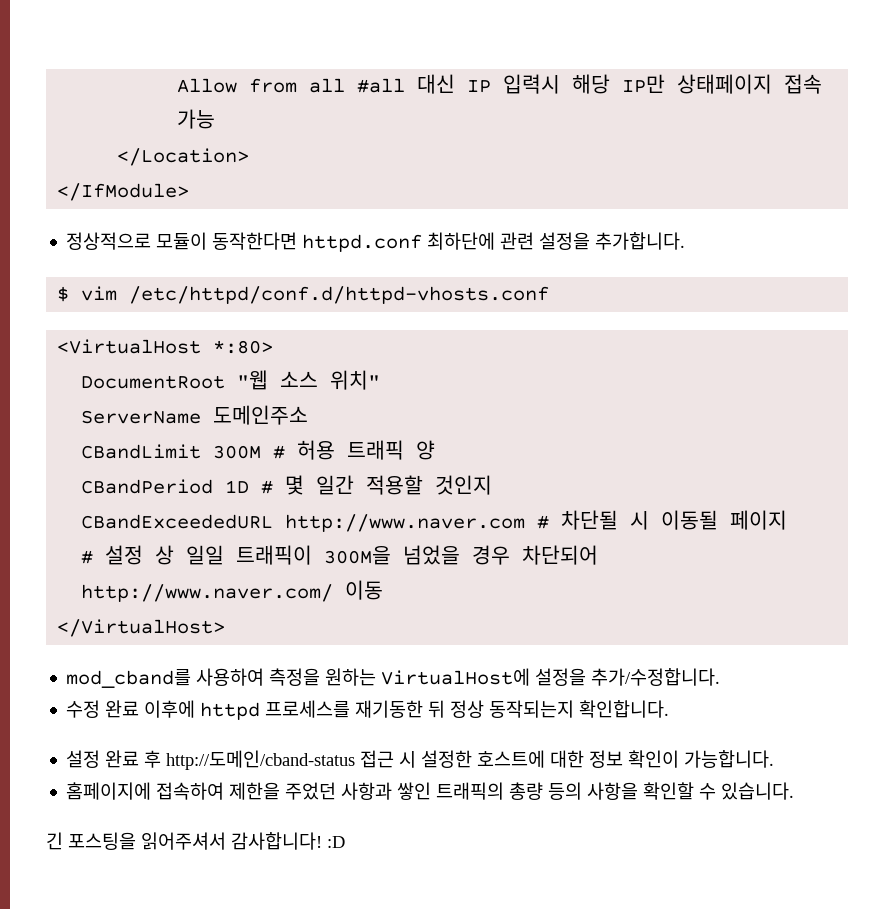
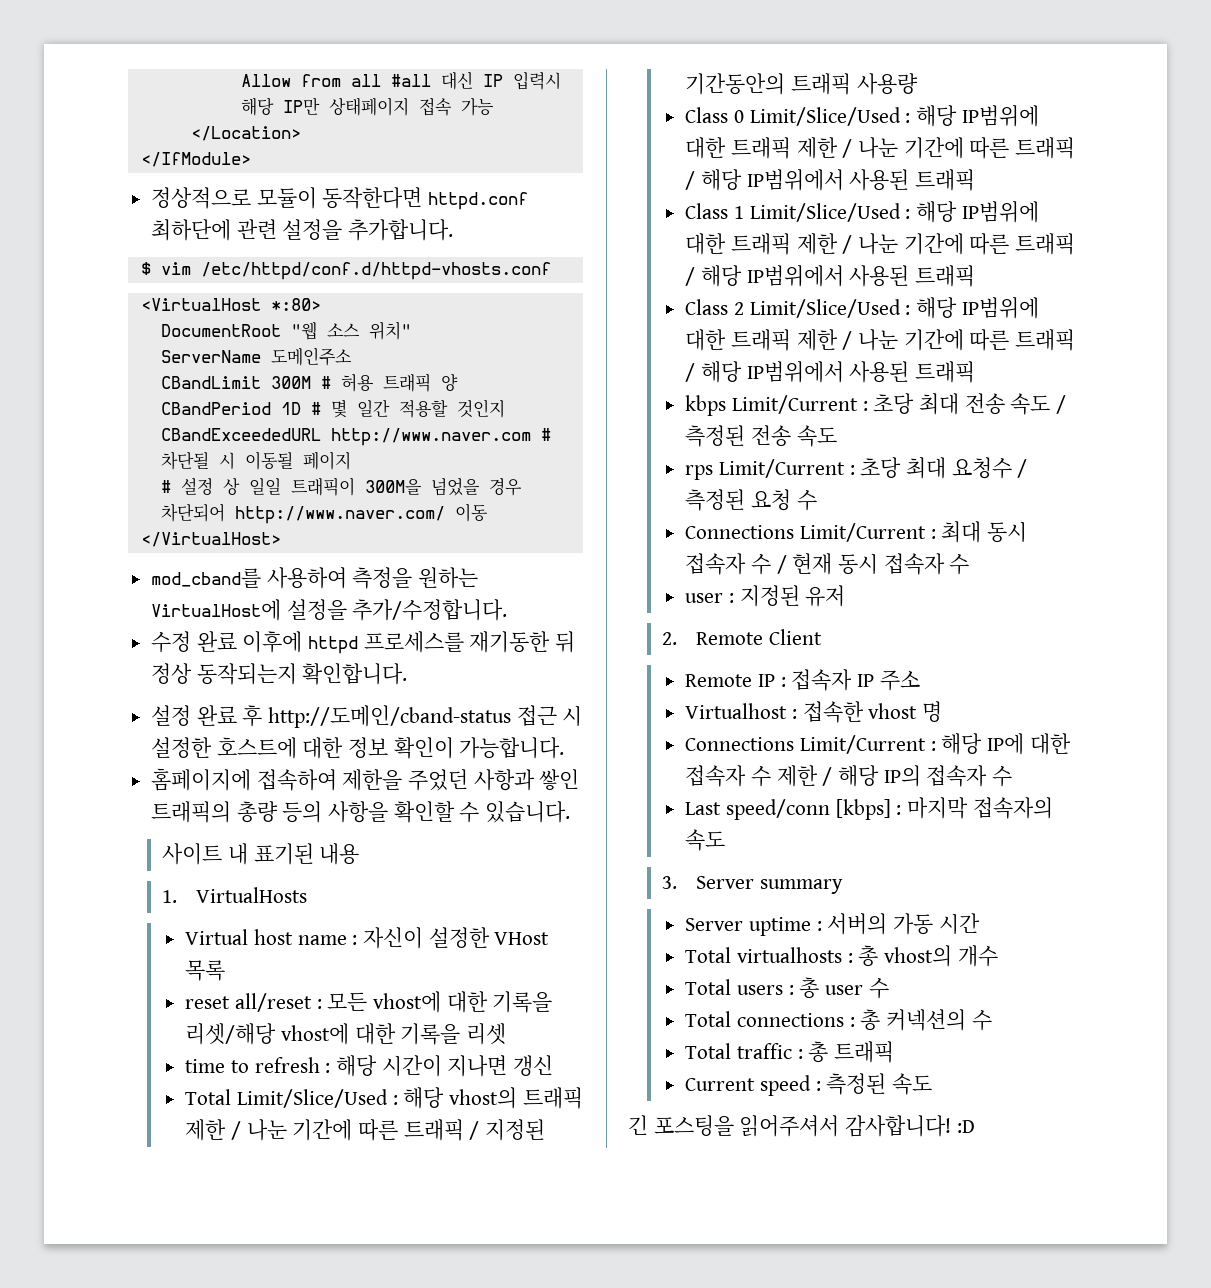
+ 사이트 내 표기된 내용
+ 1. VirtualHosts
+ Virtual host name : 자신이 설정한 VHost 목록
+ reset all/reset : 모든 vhost에 대한 기록을 리셋/해당 vhost에 대한 기록을 리셋
+ time to refresh : 해당 시간이 지나면 갱신
+ Total Limit/Slice/Used : 해당 vhost의 트래픽 제한 / 나눈 기간에 따른 트래픽 / 지정된 기간동안의 트래픽 사용량
+ Class 0 Limit/Slice/Used : 해당 IP범위에 대한 트래픽 제한 / 나눈 기간에 따른 트래픽 / 해당 IP범위에서 사용된 트래픽
+ Class 1 Limit/Slice/Used : 해당 IP범위에 대한 트래픽 제한 / 나눈 기간에 따른 트래픽 / 해당 IP범위에서 사용된 트래픽
+ Class 2 Limit/Slice/Used : 해당 IP범위에 대한 트래픽 제한 / 나눈 기간에 따른 트래픽 / 해당 IP범위에서 사용된 트래픽
+ kbps Limit/Current : 초당 최대 전송 속도 / 측정된 전송 속도
+ rps Limit/Current : 초당 최대 요청수 / 측정된 요청 수
+ Connections Limit/Current : 최대 동시 접속자 수 / 현재 동시 접속자 수
+ user : 지정된 유저
+ 2. Remote Client
+ Remote IP : 접속자 IP 주소
+ Virtualhost : 접속한 vhost 명
+ Connections Limit/Current : 해당 IP에 대한 접속자 수 제한 / 해당 IP의 접속자 수
+ Last speed/conn [kbps] : 마지막 접속자의 속도
+ 3. Server summary
+ Server uptime : 서버의 가동 시간
+ Total virtualhosts : 총 vhost의 개수
+ Total users : 총 user 수
+ Total connections : 총 커넥션의 수
+ Total traffic : 총 트래픽
+ Current speed : 측정된 속도

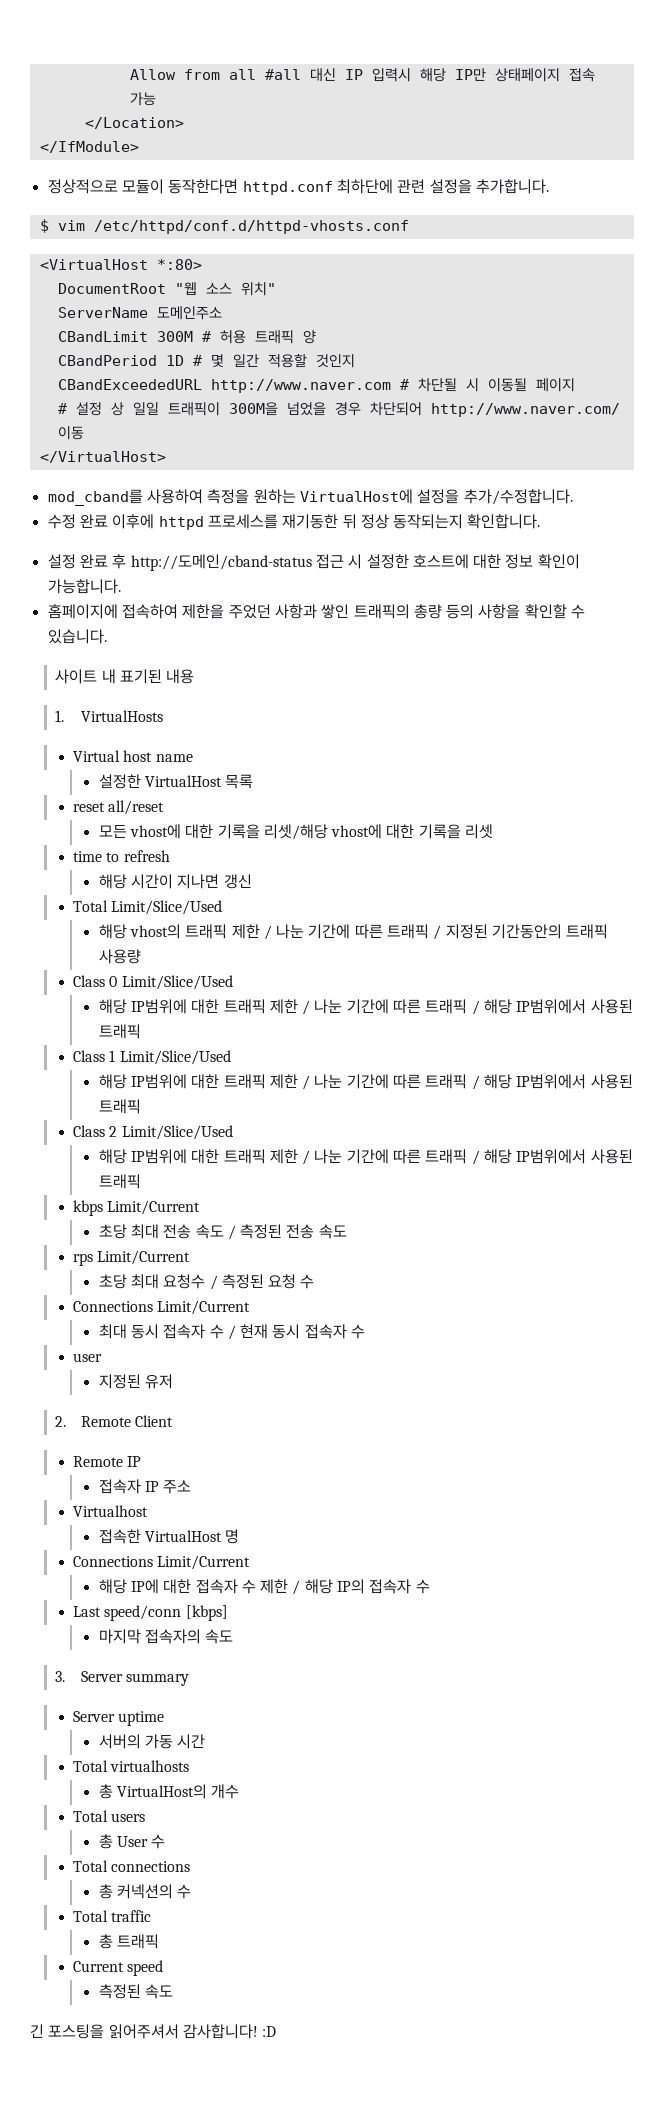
- Virtual host name : 자신이 설정한 VHost 목록
+ Virtual host name
+ 설정한 VirtualHost 목록
- reset all/reset : 모든 vhost에 대한 기록을 리셋/해당 vhost에 대한 기록을 리셋
+ reset all/reset
+ 모든 vhost에 대한 기록을 리셋/해당 vhost에 대한 기록을 리셋
- time to refresh : 해당 시간이 지나면 갱신
+ time to refresh
+ 해당 시간이 지나면 갱신
- Total Limit/Slice/Used : 해당 vhost의 트래픽 제한 / 나눈 기간에 따른 트래픽 / 지정된 기간동안의 트래픽 사용량
+ Total Limit/Slice/Used
+ 해당 vhost의 트래픽 제한 / 나눈 기간에 따른 트래픽 / 지정된 기간동안의 트래픽 사용량
- Class 0 Limit/Slice/Used : 해당 IP범위에 대한 트래픽 제한 / 나눈 기간에 따른 트래픽 / 해당 IP범위에서 사용된 트래픽
+ Class 0 Limit/Slice/Used
+ 해당 IP범위에 대한 트래픽 제한 / 나눈 기간에 따른 트래픽 / 해당 IP범위에서 사용된 트래픽
- Class 1 Limit/Slice/Used : 해당 IP범위에 대한 트래픽 제한 / 나눈 기간에 따른 트래픽 / 해당 IP범위에서 사용된 트래픽
+ Class 1 Limit/Slice/Used
+ 해당 IP범위에 대한 트래픽 제한 / 나눈 기간에 따른 트래픽 / 해당 IP범위에서 사용된 트래픽
- Class 2 Limit/Slice/Used : 해당 IP범위에 대한 트래픽 제한 / 나눈 기간에 따른 트래픽 / 해당 IP범위에서 사용된 트래픽
+ Class 2 Limit/Slice/Used
+ 해당 IP범위에 대한 트래픽 제한 / 나눈 기간에 따른 트래픽 / 해당 IP범위에서 사용된 트래픽
- kbps Limit/Current : 초당 최대 전송 속도 / 측정된 전송 속도
+ kbps Limit/Current
+ 초당 최대 전송 속도 / 측정된 전송 속도
- rps Limit/Current : 초당 최대 요청수 / 측정된 요청 수
- Connections Limit/Current : 최대 동시 접속자 수 / 현재 동시 접속자 수
+ rps Limit/Current
+ 초당 최대 요청수 / 측정된 요청 수
+ Connections Limit/Current
+ 최대 동시 접속자 수 / 현재 동시 접속자 수
- user : 지정된 유저
+ user
+ 지정된 유저
- Remote IP : 접속자 IP 주소
+ Remote IP
+ 접속자 IP 주소
- Virtualhost : 접속한 vhost 명
- Connections Limit/Current : 해당 IP에 대한 접속자 수 제한 / 해당 IP의 접속자 수
+ Virtualhost
+ 접속한 VirtualHost 명
+ Connections Limit/Current
+ 해당 IP에 대한 접속자 수 제한 / 해당 IP의 접속자 수
- Last speed/conn [kbps] : 마지막 접속자의 속도
+ Last speed/conn [kbps]
+ 마지막 접속자의 속도
- Server uptime : 서버의 가동 시간
+ Server uptime
+ 서버의 가동 시간
- Total virtualhosts : 총 vhost의 개수
+ Total virtualhosts
+ 총 VirtualHost의 개수
- Total users : 총 user 수
+ Total users
+ 총 User 수
- Total connections : 총 커넥션의 수
+ Total connections
+ 총 커넥션의 수
- Total traffic : 총 트래픽
+ Total traffic
+ 총 트래픽
- Current speed : 측정된 속도
+ Current speed
+ 측정된 속도

